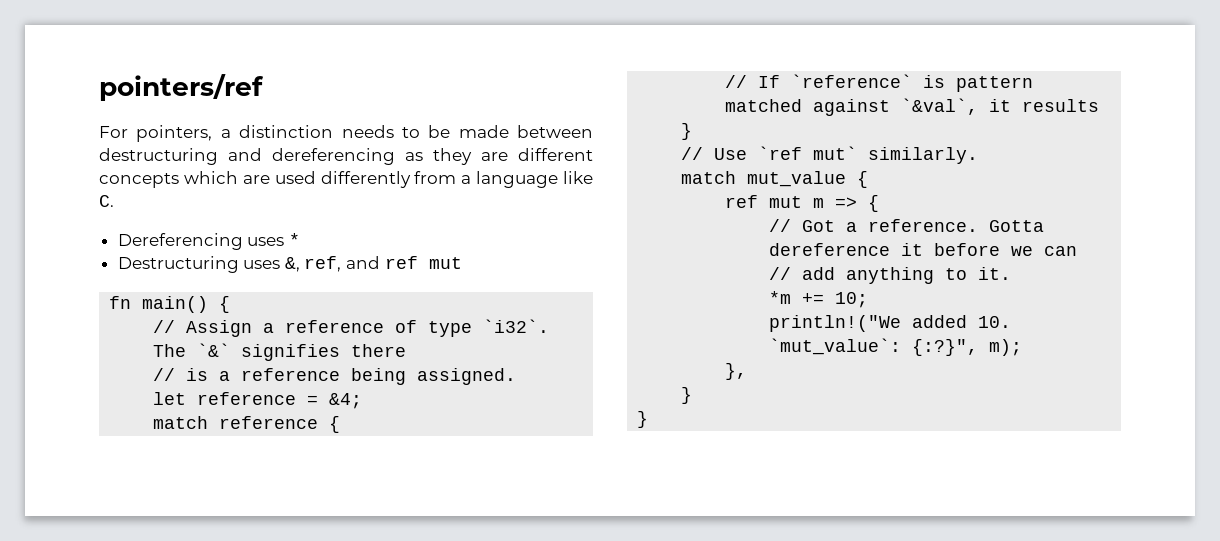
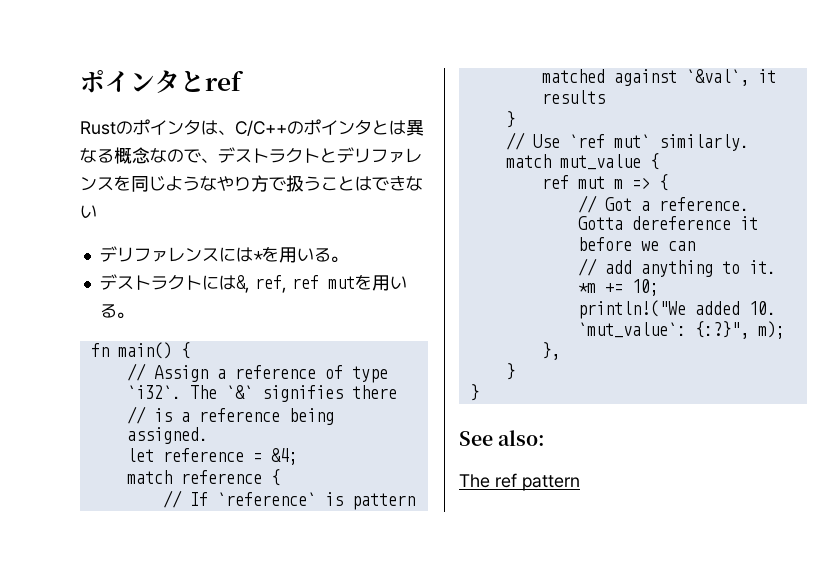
- pointers/ref
- For pointers, a distinction needs to be made between destructuring and dereferencing as they are different concepts which are used differently from a language like C.
- Dereferencing uses *
- Destructuring uses &, ref, and ref mut
+ ポインタとref
+ Rustのポインタは、C/C++のポインタとは異なる概念なので、デストラクトとデリファレンスを同じようなやり方で扱うことはできない
+ デリファレンスには*を用いる。
+ デストラクトには&, ref, ref mutを用いる。
+ See also:
+ The ref pattern

